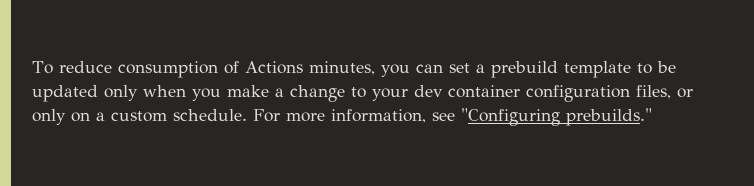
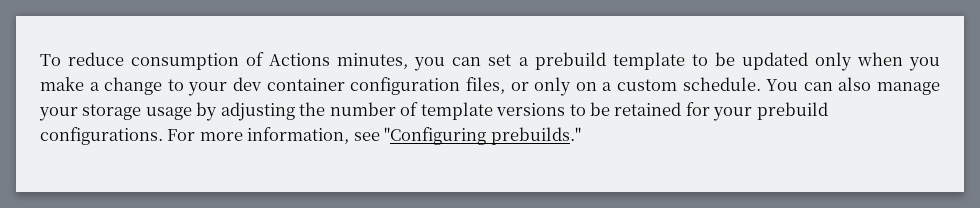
+ You can also manage your storage usage by adjusting the number of template versions to be retained for your prebuild configurations.

